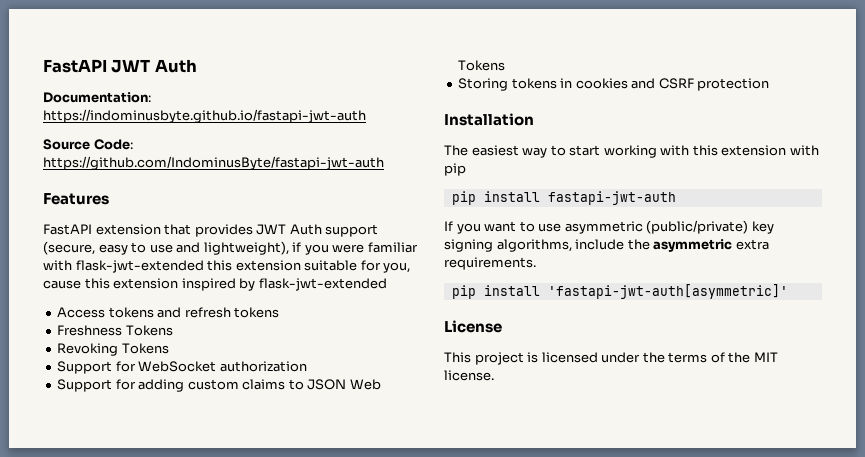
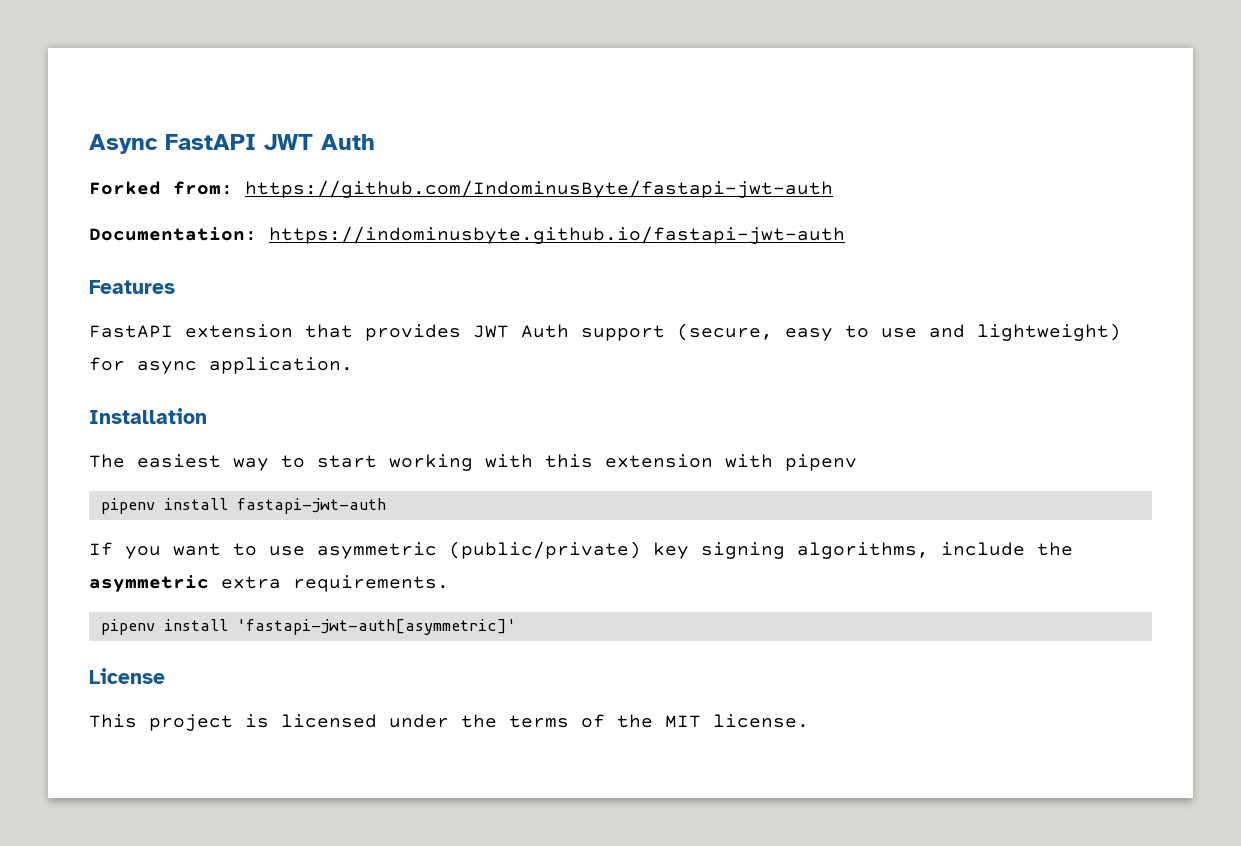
- FastAPI JWT Auth
+ Async FastAPI JWT Auth
+ Forked from: https://github.com/IndominusByte/fastapi-jwt-auth
- Source Code: https://github.com/IndominusByte/fastapi-jwt-auth
- FastAPI extension that provides JWT Auth support (secure, easy to use and lightweight), if you were familiar with flask-jwt-extended this extension suitable for you, cause this extension inspired by flask-jwt-extended
- Access tokens and refresh tokens
- Freshness Tokens
- Revoking Tokens
- Support for WebSocket authorization
- Support for adding custom claims to JSON Web Tokens
- Storing tokens in cookies and CSRF protection
+ FastAPI extension that provides JWT Auth support (secure, easy to use and lightweight) for async application.
- The easiest way to start working with this extension with pip
- pip install fastapi-jwt-auth
+ The easiest way to start working with this extension with pipenv
+ pipenv install fastapi-jwt-auth
- pip install 'fastapi-jwt-auth[asymmetric]'
+ pipenv install 'fastapi-jwt-auth[asymmetric]'

